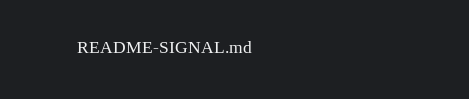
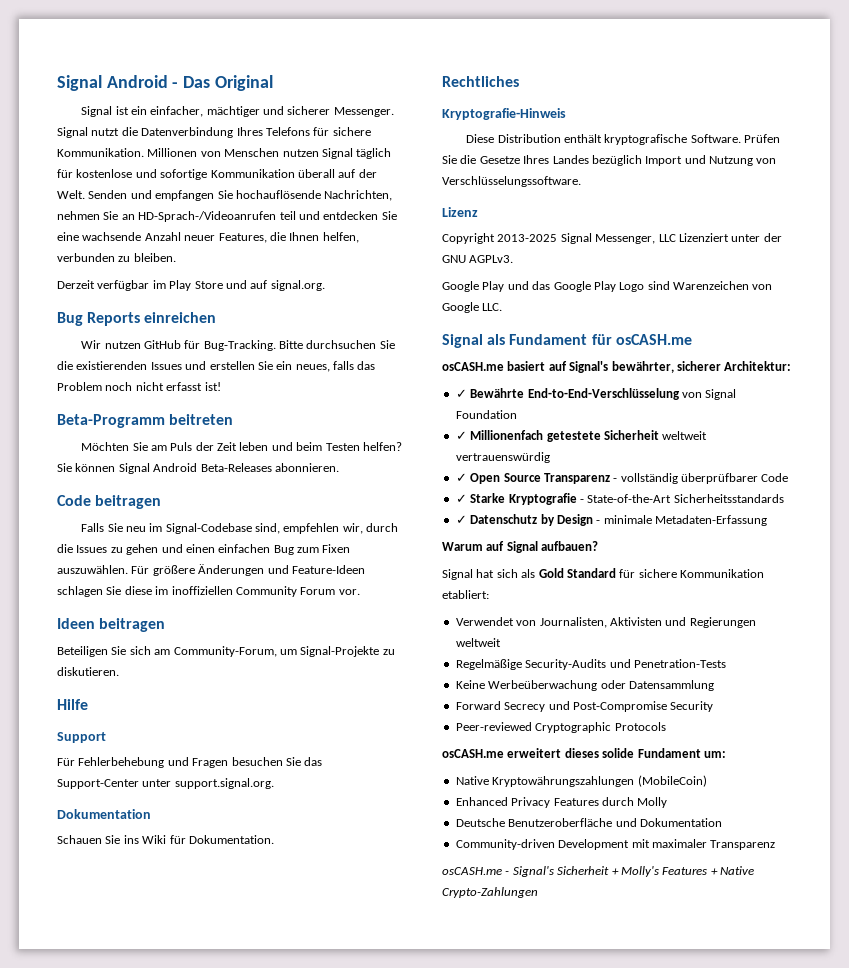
- README-SIGNAL.md
+ Signal Android - Das Original
+ Signal ist ein einfacher, mächtiger und sicherer Messenger. Signal nutzt die Datenverbindung Ihres Telefons für sichere Kommunikation. Millionen von Menschen nutzen Signal täglich für kostenlose und sofortige Kommunikation überall auf der Welt. Senden und empfangen Sie hochauflösende Nachrichten, nehmen Sie an HD-Sprach-/Videoanrufen teil und entdecken Sie eine wachsende Anzahl neuer Features, die Ihnen helfen, verbunden zu bleiben.
+ Derzeit verfügbar im Play Store und auf signal.org.
+ Bug Reports einreichen
+ Wir nutzen GitHub für Bug-Tracking. Bitte durchsuchen Sie die existierenden Issues und erstellen Sie ein neues, falls das Problem noch nicht erfasst ist!
+ Beta-Programm beitreten
+ Möchten Sie am Puls der Zeit leben und beim Testen helfen? Sie können Signal Android Beta-Releases abonnieren.
+ Code beitragen
+ Falls Sie neu im Signal-Codebase sind, empfehlen wir, durch die Issues zu gehen und einen einfachen Bug zum Fixen auszuwählen. Für größere Änderungen und Feature-Ideen schlagen Sie diese im inoffiziellen Community Forum vor.
+ Ideen beitragen
+ Beteiligen Sie sich am Community-Forum, um Signal-Projekte zu diskutieren.
+ Hilfe
+ Support
+ Für Fehlerbehebung und Fragen besuchen Sie das Support-Center unter support.signal.org.
+ Dokumentation
+ Schauen Sie ins Wiki für Dokumentation.
+ Rechtliches
+ Kryptografie-Hinweis
+ Diese Distribution enthält kryptografische Software. Prüfen Sie die Gesetze Ihres Landes bezüglich Import und Nutzung von Verschlüsselungssoftware.
+ Lizenz
+ Copyright 2013-2025 Signal Messenger, LLC Lizenziert unter der GNU AGPLv3.
+ Google Play und das Google Play Logo sind Warenzeichen von Google LLC.
+ Signal als Fundament für osCASH.me
+ osCASH.me basiert auf Signal's bewährter, sicherer Architektur:
+ ✓ Bewährte End-to-End-Verschlüsselung von Signal Foundation
+ ✓ Millionenfach getestete Sicherheit weltweit vertrauenswürdig
+ ✓ Open Source Transparenz - vollständig überprüfbarer Code
+ ✓ Starke Kryptografie - State-of-the-Art Sicherheitsstandards
+ ✓ Datenschutz by Design - minimale Metadaten-Erfassung
+ Warum auf Signal aufbauen?
+ Signal hat sich als Gold Standard für sichere Kommunikation etabliert:
+ Verwendet von Journalisten, Aktivisten und Regierungen weltweit
+ Regelmäßige Security-Audits und Penetration-Tests
+ Keine Werbeüberwachung oder Datensammlung
+ Forward Secrecy und Post-Compromise Security
+ Peer-reviewed Cryptographic Protocols
+ osCASH.me erweitert dieses solide Fundament um:
+ Native Kryptowährungszahlungen (MobileCoin)
+ Enhanced Privacy Features durch Molly
+ Deutsche Benutzeroberfläche und Dokumentation
+ Community-driven Development mit maximaler Transparenz
+ osCASH.me - Signal's Sicherheit + Molly's Features + Native Crypto-Zahlungen

